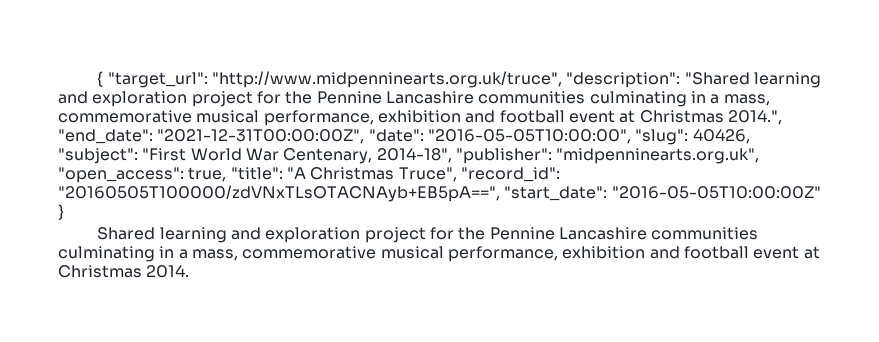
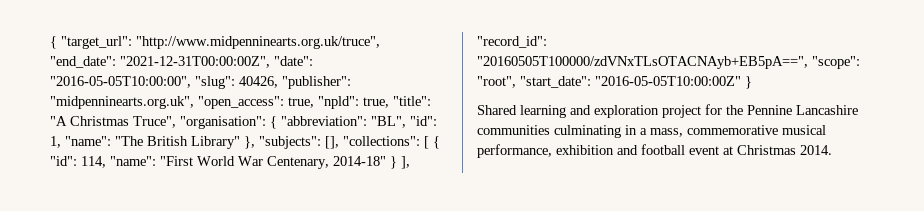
- { "target_url": "http://www.midpenninearts.org.uk/truce", "description": "Shared learning and exploration project for the Pennine Lancashire communities culminating in a mass, commemorative musical performance, exhibition and football event at Christmas 2014.", "end_date": "2021-12-31T00:00:00Z", "date": "2016-05-05T10:00:00", "slug": 40426, "subject": "First World War Centenary, 2014-18", "publisher": "midpenninearts.org.uk", "open_access": true, "title": "A Christmas Truce", "record_id": "20160505T100000/zdVNxTLsOTACNAyb+EB5pA==", "start_date": "2016-05-05T10:00:00Z" }
+ { "target_url": "http://www.midpenninearts.org.uk/truce", "end_date": "2021-12-31T00:00:00Z", "date": "2016-05-05T10:00:00", "slug": 40426, "publisher": "midpenninearts.org.uk", "open_access": true, "npld": true, "title": "A Christmas Truce", "organisation": { "abbreviation": "BL", "id": 1, "name": "The British Library" }, "subjects": [], "collections": [ { "id": 114, "name": "First World War Centenary, 2014-18" } ], "record_id": "20160505T100000/zdVNxTLsOTACNAyb+EB5pA==", "scope": "root", "start_date": "2016-05-05T10:00:00Z" }

